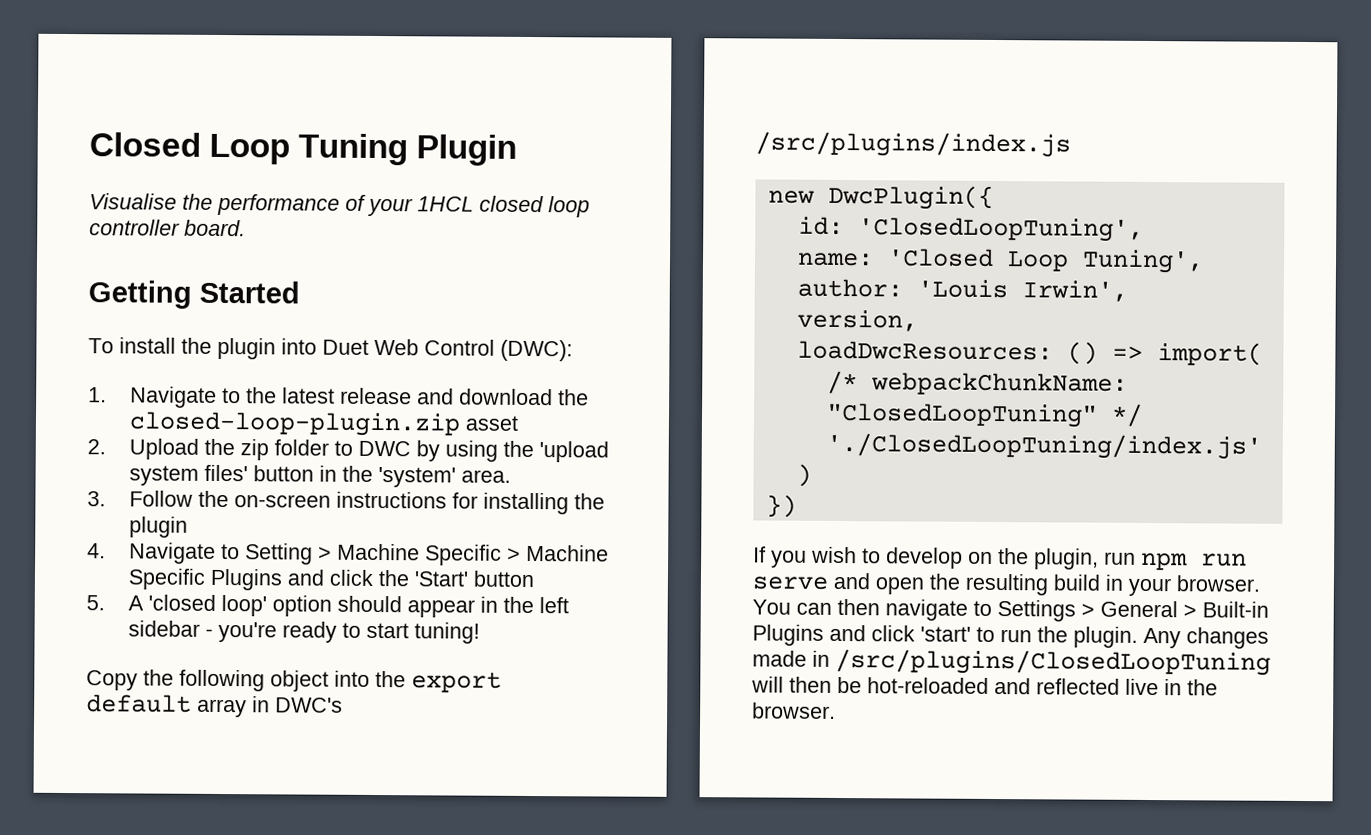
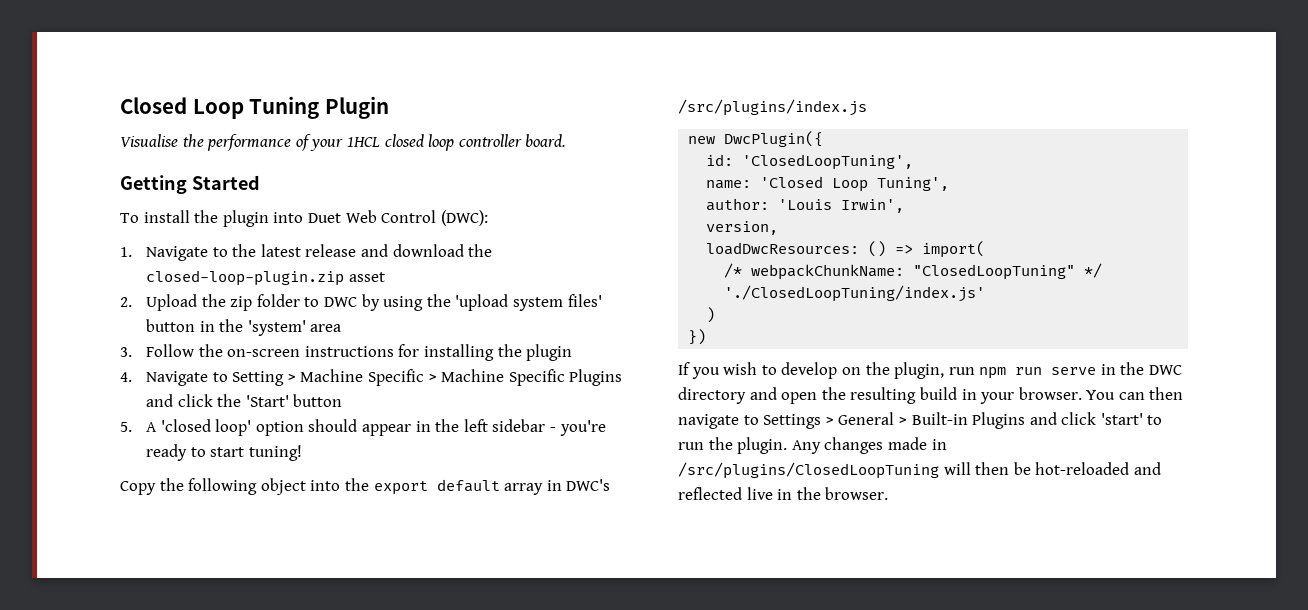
- 2. Upload the zip folder to DWC by using the 'upload system files' button in the 'system' area.
+ 2. Upload the zip folder to DWC by using the 'upload system files' button in the 'system' area
- If you wish to develop on the plugin, run npm run serve and open the resulting build in your browser.
+ If you wish to develop on the plugin, run npm run serve in the DWC directory and open the resulting build in your browser.

